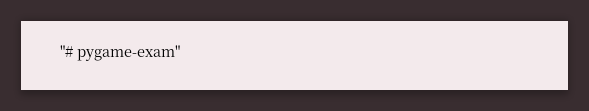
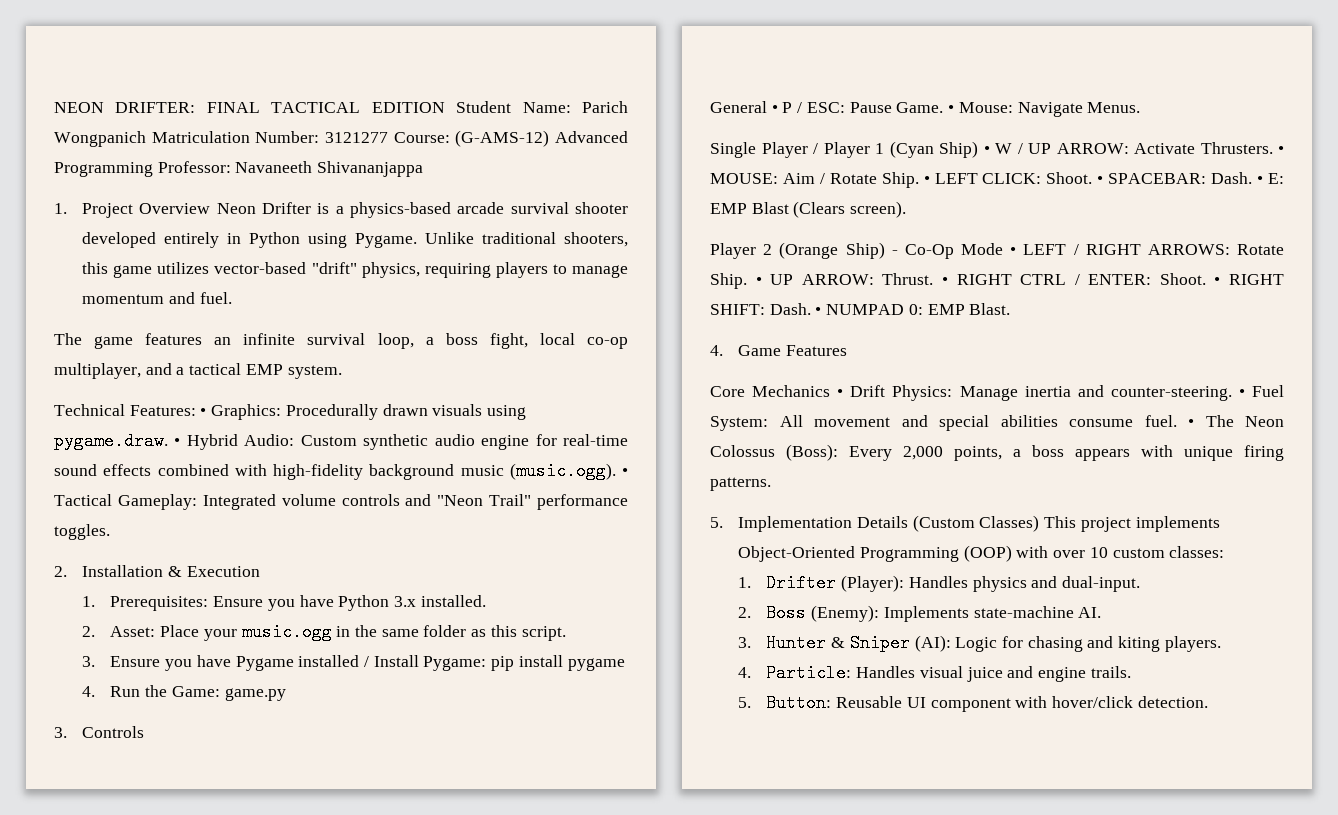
- "# pygame-exam"
+ NEON DRIFTER: FINAL TACTICAL EDITION Student Name: Parich Wongpanich Matriculation Number: 3121277 Course: (G-AMS-12) Advanced Programming Professor: Navaneeth Shivananjappa
+ 1. Project Overview Neon Drifter is a physics-based arcade survival shooter developed entirely in Python using Pygame. Unlike traditional shooters, this game utilizes vector-based "drift" physics, requiring players to manage momentum and fuel.
+ The game features an infinite survival loop, a boss fight, local co-op multiplayer, and a tactical EMP system.
+ Technical Features: • Graphics: Procedurally drawn visuals using pygame.draw. • Hybrid Audio: Custom synthetic audio engine for real-time sound effects combined with high-fidelity background music (music.ogg). • Tactical Gameplay: Integrated volume controls and "Neon Trail" performance toggles.
+ 2. Installation & Execution
+ 1. Prerequisites: Ensure you have Python 3.x installed.
+ 2. Asset: Place your music.ogg in the same folder as this script.
+ 3. Ensure you have Pygame installed / Install Pygame: pip install pygame
+ 4. Run the Game: game.py
+ 3. Controls
+ General • P / ESC: Pause Game. • Mouse: Navigate Menus.
+ Single Player / Player 1 (Cyan Ship) • W / UP ARROW: Activate Thrusters. • MOUSE: Aim / Rotate Ship. • LEFT CLICK: Shoot. • SPACEBAR: Dash. • E: EMP Blast (Clears screen).
+ Player 2 (Orange Ship) - Co-Op Mode • LEFT / RIGHT ARROWS: Rotate Ship. • UP ARROW: Thrust. • RIGHT CTRL / ENTER: Shoot. • RIGHT SHIFT: Dash. • NUMPAD 0: EMP Blast.
+ 4. Game Features
+ Core Mechanics • Drift Physics: Manage inertia and counter-steering. • Fuel System: All movement and special abilities consume fuel. • The Neon Colossus (Boss): Every 2,000 points, a boss appears with unique firing patterns.
+ 5. Implementation Details (Custom Classes) This project implements Object-Oriented Programming (OOP) with over 10 custom classes:
+ 1. Drifter (Player): Handles physics and dual-input.
+ 2. Boss (Enemy): Implements state-machine AI.
+ 3. Hunter & Sniper (AI): Logic for chasing and kiting players.
+ 4. Particle: Handles visual juice and engine trails.
+ 5. Button: Reusable UI component with hover/click detection.

